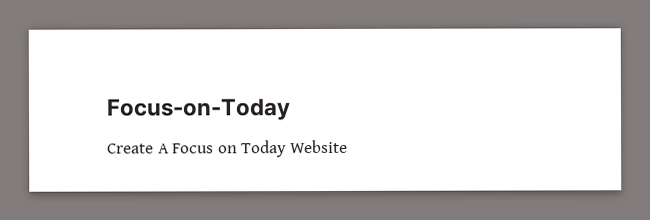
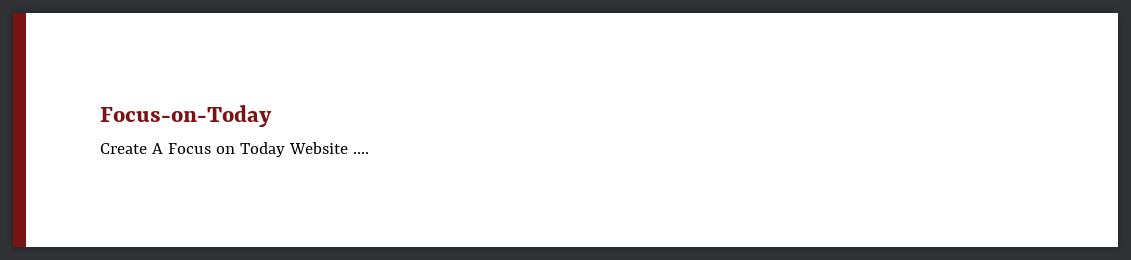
- Create A Focus on Today Website
+ Create A Focus on Today Website ....

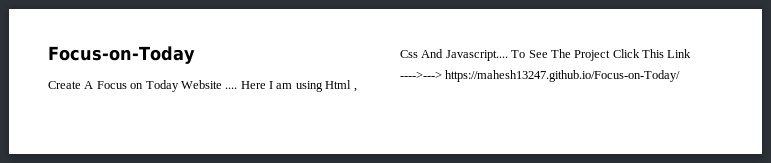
+ Here I am using Html , Css And Javascript.... To See The Project Click This Link ---->---> https://mahesh13247.github.io/Focus-on-Today/

